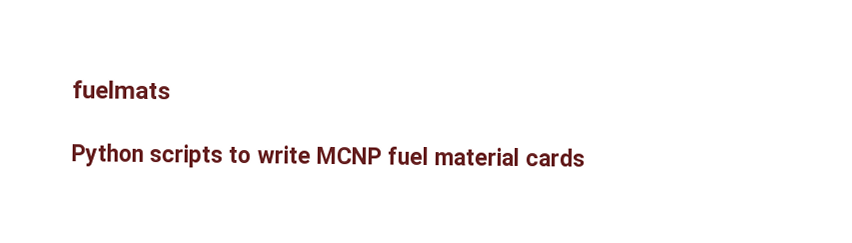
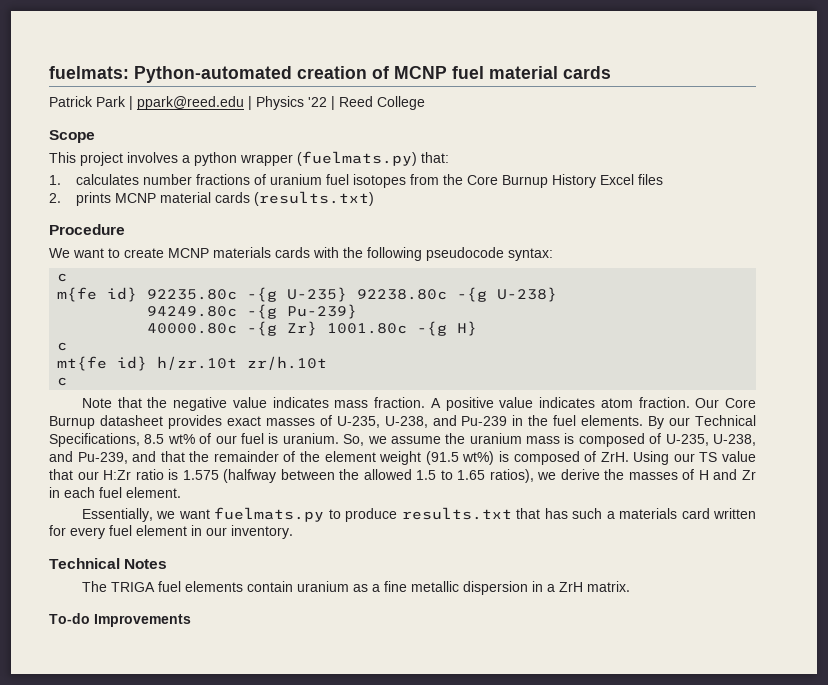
- fuelmats
- Python scripts to write MCNP fuel material cards
+ fuelmats: Python-automated creation of MCNP fuel material cards
+ Patrick Park | ppark@reed.edu | Physics '22 | Reed College
+ Scope
+ This project involves a python wrapper (fuelmats.py) that:
+ 1. calculates number fractions of uranium fuel isotopes from the Core Burnup History Excel files
+ 2. prints MCNP material cards (results.txt)
+ Procedure
+ We want to create MCNP materials cards with the following pseudocode syntax:
+ c
+ m{fe id} 92235.80c -{g U-235} 92238.80c -{g U-238}
+ 94249.80c -{g Pu-239}
+ 40000.80c -{g Zr} 1001.80c -{g H}
+ c
+ mt{fe id} h/zr.10t zr/h.10t
+ c
+ Note that the negative value indicates mass fraction. A positive value indicates atom fraction. Our Core Burnup datasheet provides exact masses of U-235, U-238, and Pu-239 in the fuel elements. By our Technical Specifications, 8.5 wt% of our fuel is uranium. So, we assume the uranium mass is composed of U-235, U-238, and Pu-239, and that the remainder of the element weight (91.5 wt%) is composed of ZrH. Using our TS value that our H:Zr ratio is 1.575 (halfway between the allowed 1.5 to 1.65 ratios), we derive the masses of H and Zr in each fuel element.
+ Essentially, we want fuelmats.py to produce results.txt that has such a materials card written for every fuel element in our inventory.
+ Technical Notes
+ The TRIGA fuel elements contain uranium as a fine metallic dispersion in a ZrH matrix.
+ To-do Improvements

